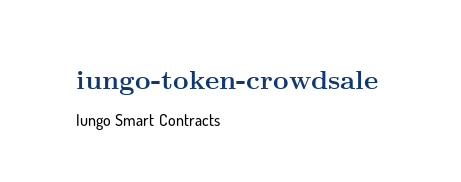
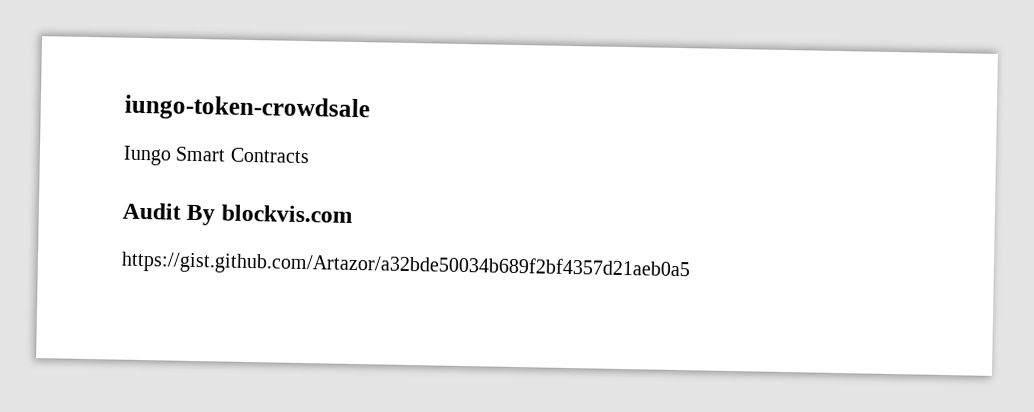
+ Audit By blockvis.com
+ https://gist.github.com/Artazor/a32bde50034b689f2bf4357d21aeb0a5

